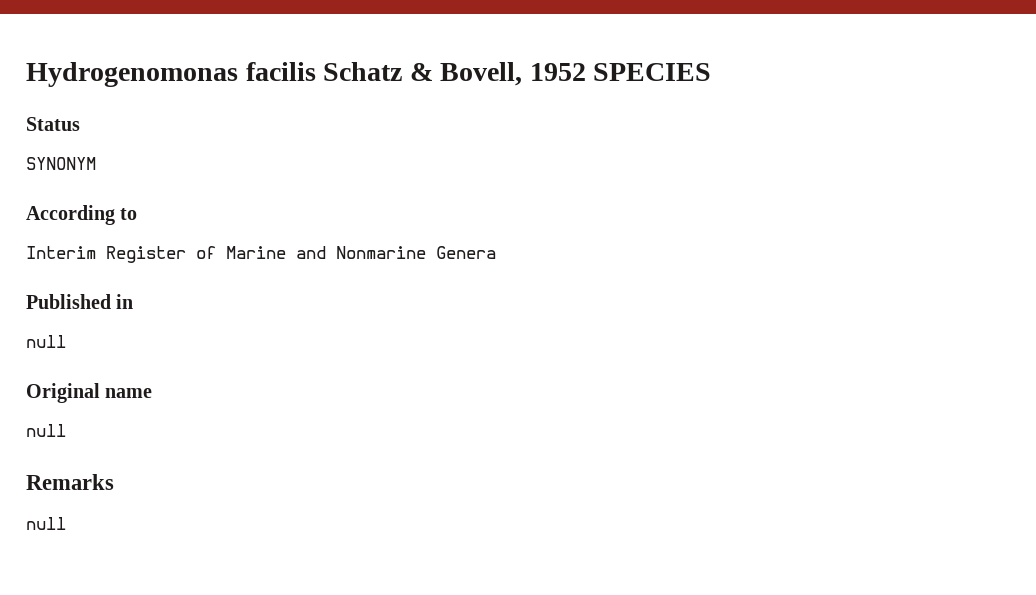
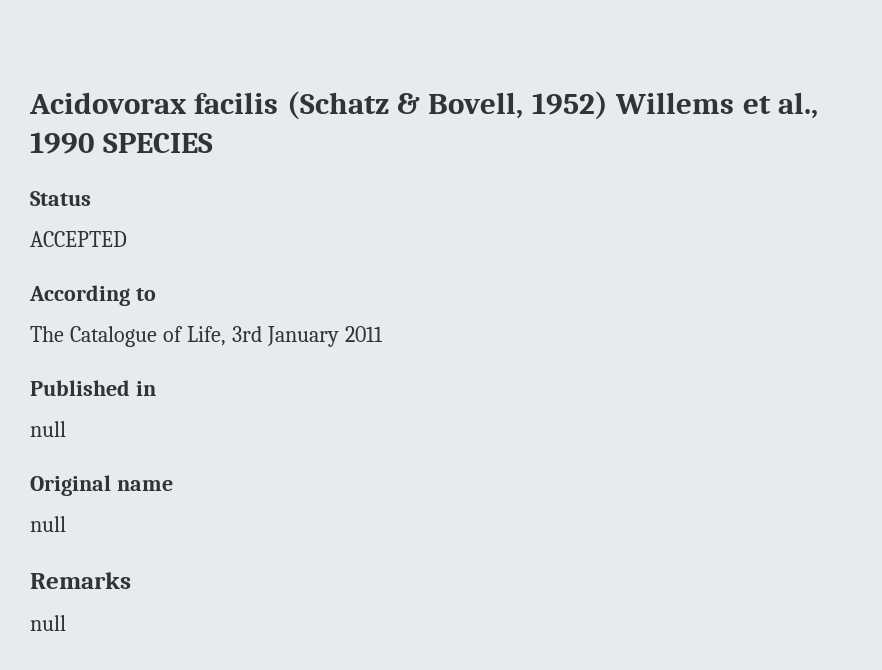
- Hydrogenomonas facilis Schatz & Bovell, 1952 SPECIES
+ Acidovorax facilis (Schatz & Bovell, 1952) Willems et al., 1990 SPECIES
- SYNONYM
+ ACCEPTED
- Interim Register of Marine and Nonmarine Genera
+ The Catalogue of Life, 3rd January 2011

